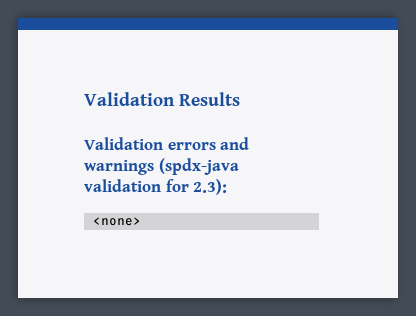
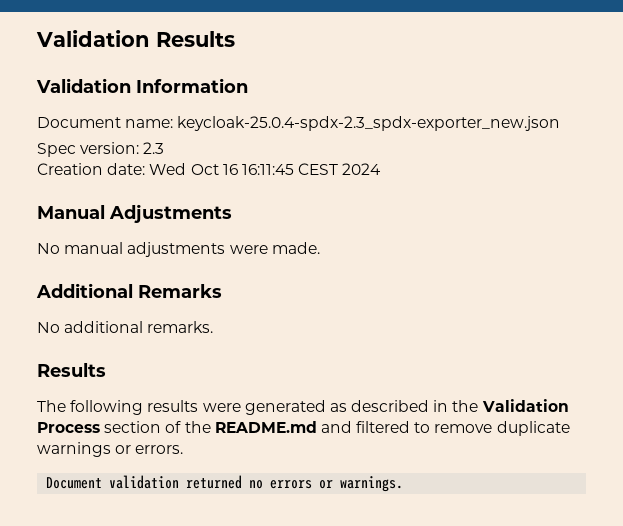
- Validation errors and warnings (spdx-java validation for 2.3):
- <none>
+ Validation Information
+ Document name: keycloak-25.0.4-spdx-2.3_spdx-exporter_new.json
+ Spec version: 2.3
+ Creation date: Wed Oct 16 16:11:45 CEST 2024
+ Manual Adjustments
+ No manual adjustments were made.
+ Additional Remarks
+ No additional remarks.
+ Results
+ The following results were generated as described in the Validation Process section of the README.md and filtered to remove duplicate warnings or errors.
+ Document validation returned no errors or warnings.

